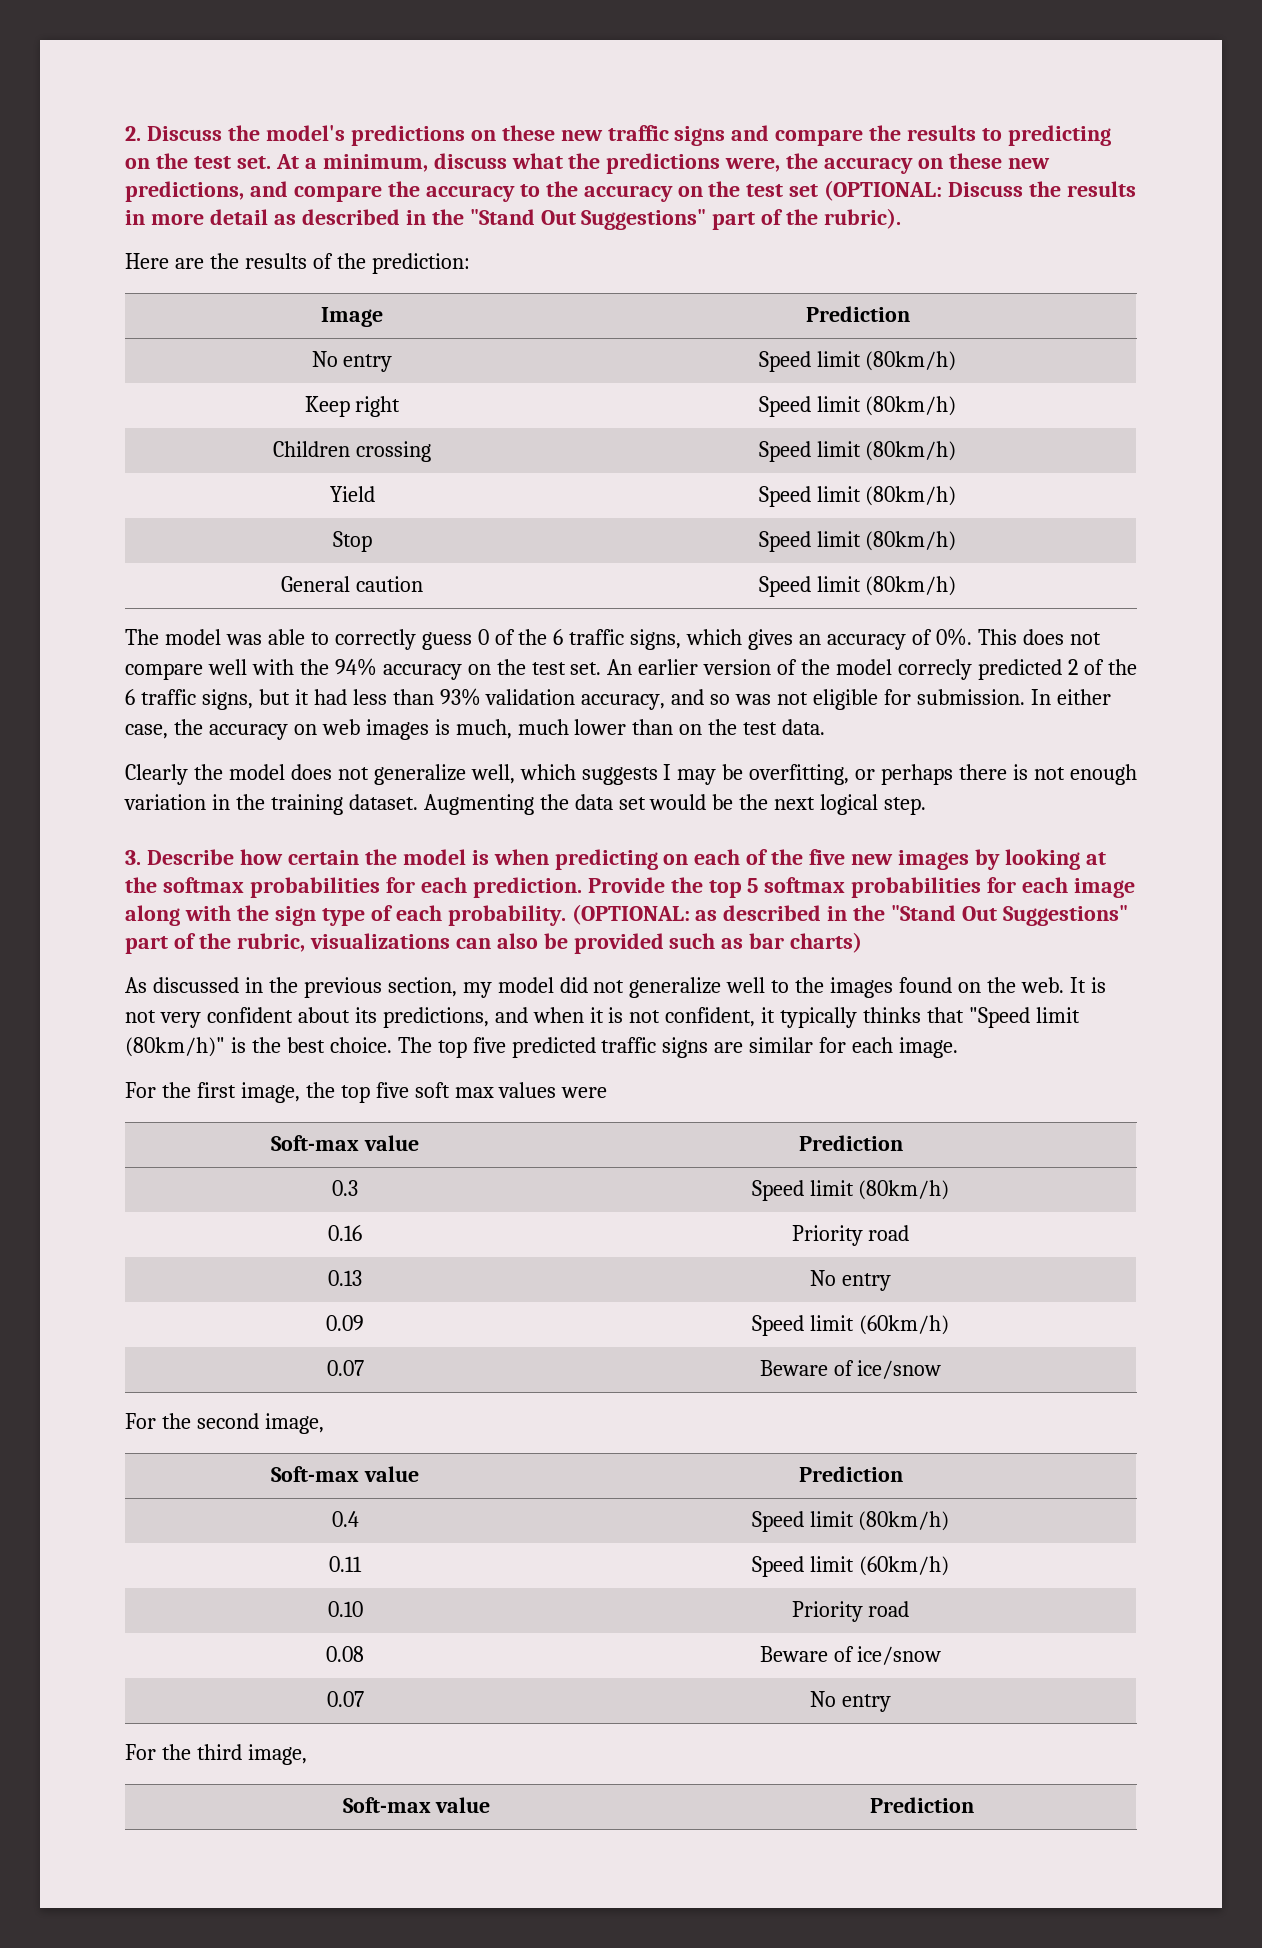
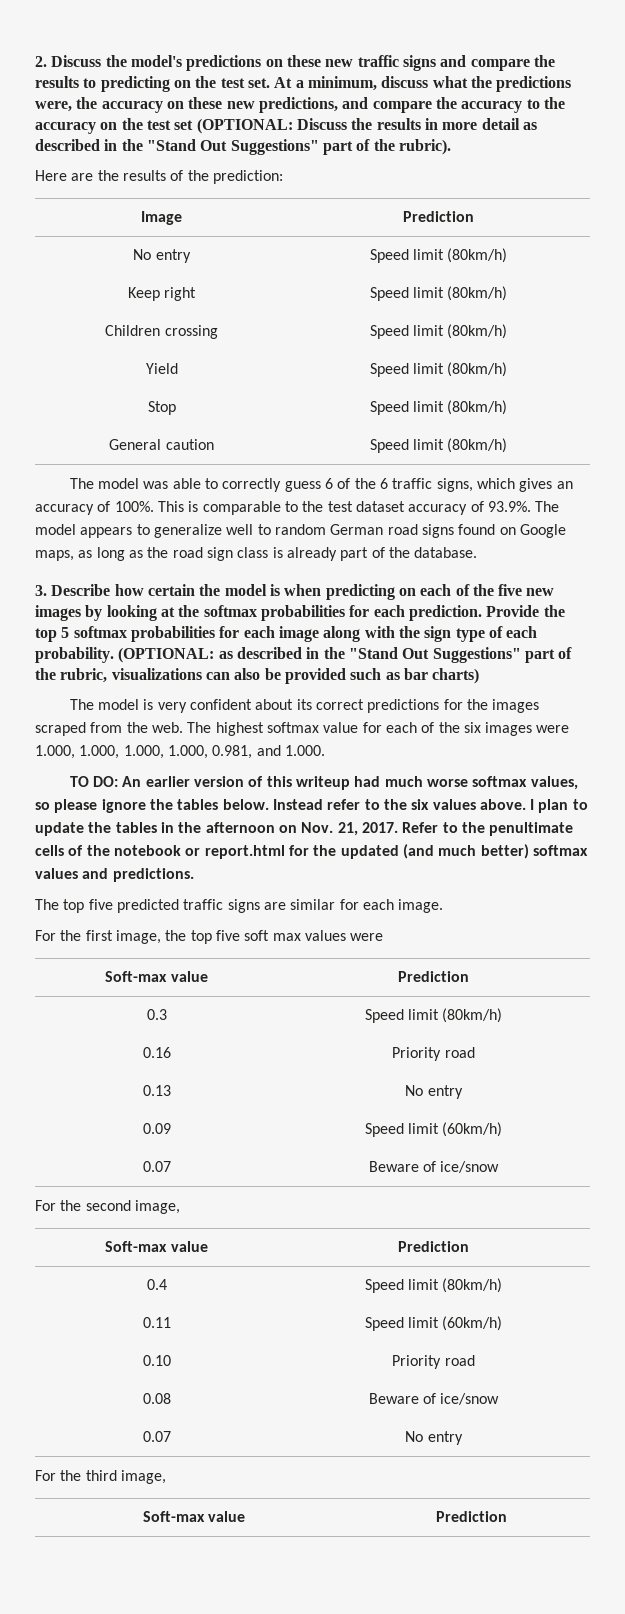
- The model was able to correctly guess 0 of the 6 traffic signs, which gives an accuracy of 0%. This does not compare well with the 94% accuracy on the test set. An earlier version of the model correcly predicted 2 of the 6 traffic signs, but it had less than 93% validation accuracy, and so was not eligible for submission. In either case, the accuracy on web images is much, much lower than on the test data.
- Clearly the model does not generalize well, which suggests I may be overfitting, or perhaps there is not enough variation in the training dataset. Augmenting the data set would be the next logical step.
+ The model was able to correctly guess 6 of the 6 traffic signs, which gives an accuracy of 100%. This is comparable to the test dataset accuracy of 93.9%. The model appears to generalize well to random German road signs found on Google maps, as long as the road sign class is already part of the database.
- As discussed in the previous section, my model did not generalize well to the images found on the web. It is not very confident about its predictions, and when it is not confident, it typically thinks that "Speed limit (80km/h)" is the best choice. The top five predicted traffic signs are similar for each image.
+ The model is very confident about its correct predictions for the images scraped from the web. The highest softmax value for each of the six images were 1.000, 1.000, 1.000, 1.000, 0.981, and 1.000.
+ TO DO: An earlier version of this writeup had much worse softmax values, so please ignore the tables below. Instead refer to the six values above. I plan to update the tables in the afternoon on Nov. 21, 2017. Refer to the penultimate cells of the notebook or report.html for the updated (and much better) softmax values and predictions.
+ The top five predicted traffic signs are similar for each image.

